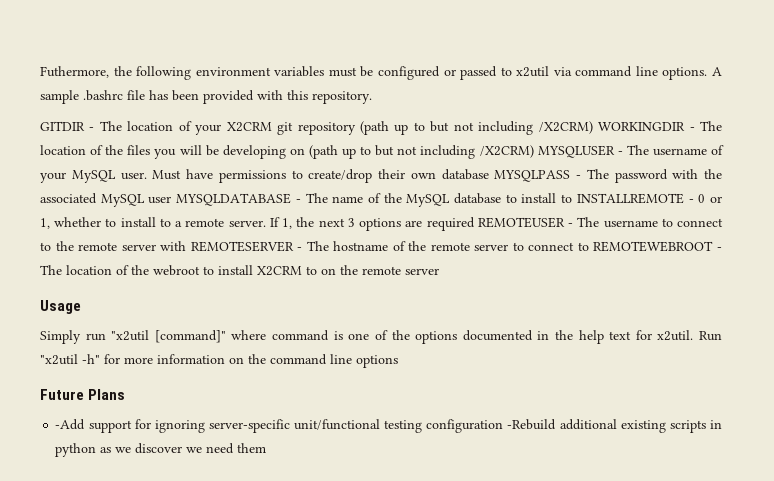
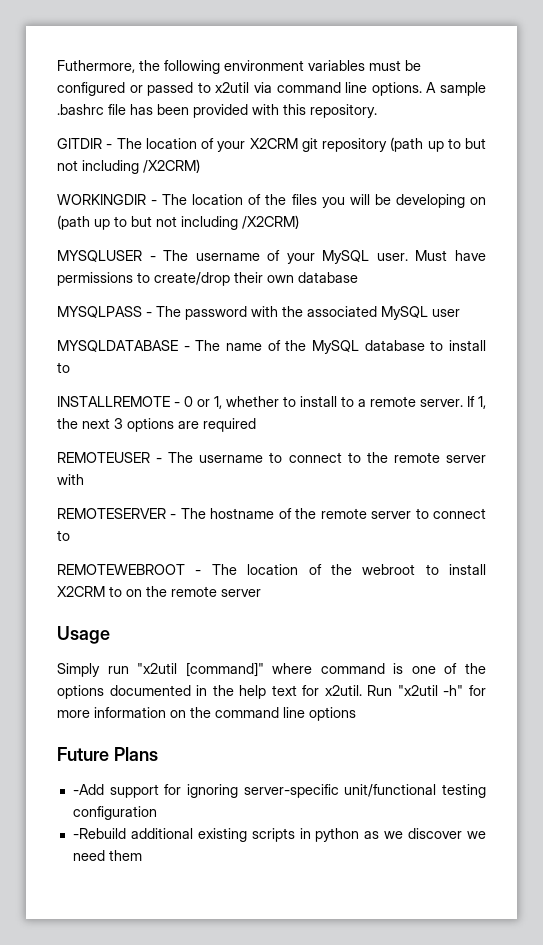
- GITDIR - The location of your X2CRM git repository (path up to but not including /X2CRM) WORKINGDIR - The location of the files you will be developing on (path up to but not including /X2CRM) MYSQLUSER - The username of your MySQL user.
+ GITDIR - The location of your X2CRM git repository (path up to but not including /X2CRM)
+ WORKINGDIR - The location of the files you will be developing on (path up to but not including /X2CRM)
+ MYSQLUSER - The username of your MySQL user.
- Must have permissions to create/drop their own database MYSQLPASS - The password with the associated MySQL user MYSQLDATABASE - The name of the MySQL database to install to INSTALLREMOTE - 0 or 1, whether to install to a remote server.
+ Must have permissions to create/drop their own database
+ MYSQLPASS - The password with the associated MySQL user
+ MYSQLDATABASE - The name of the MySQL database to install to
+ INSTALLREMOTE - 0 or 1, whether to install to a remote server.
- If 1, the next 3 options are required REMOTEUSER - The username to connect to the remote server with REMOTESERVER - The hostname of the remote server to connect to REMOTEWEBROOT - The location of the webroot to install X2CRM to on the remote server
+ If 1, the next 3 options are required
+ REMOTEUSER - The username to connect to the remote server with
+ REMOTESERVER - The hostname of the remote server to connect to
+ REMOTEWEBROOT - The location of the webroot to install X2CRM to on the remote server
- -Add support for ignoring server-specific unit/functional testing configuration -Rebuild additional existing scripts in python as we discover we need them
+ -Add support for ignoring server-specific unit/functional testing configuration
+ -Rebuild additional existing scripts in python as we discover we need them

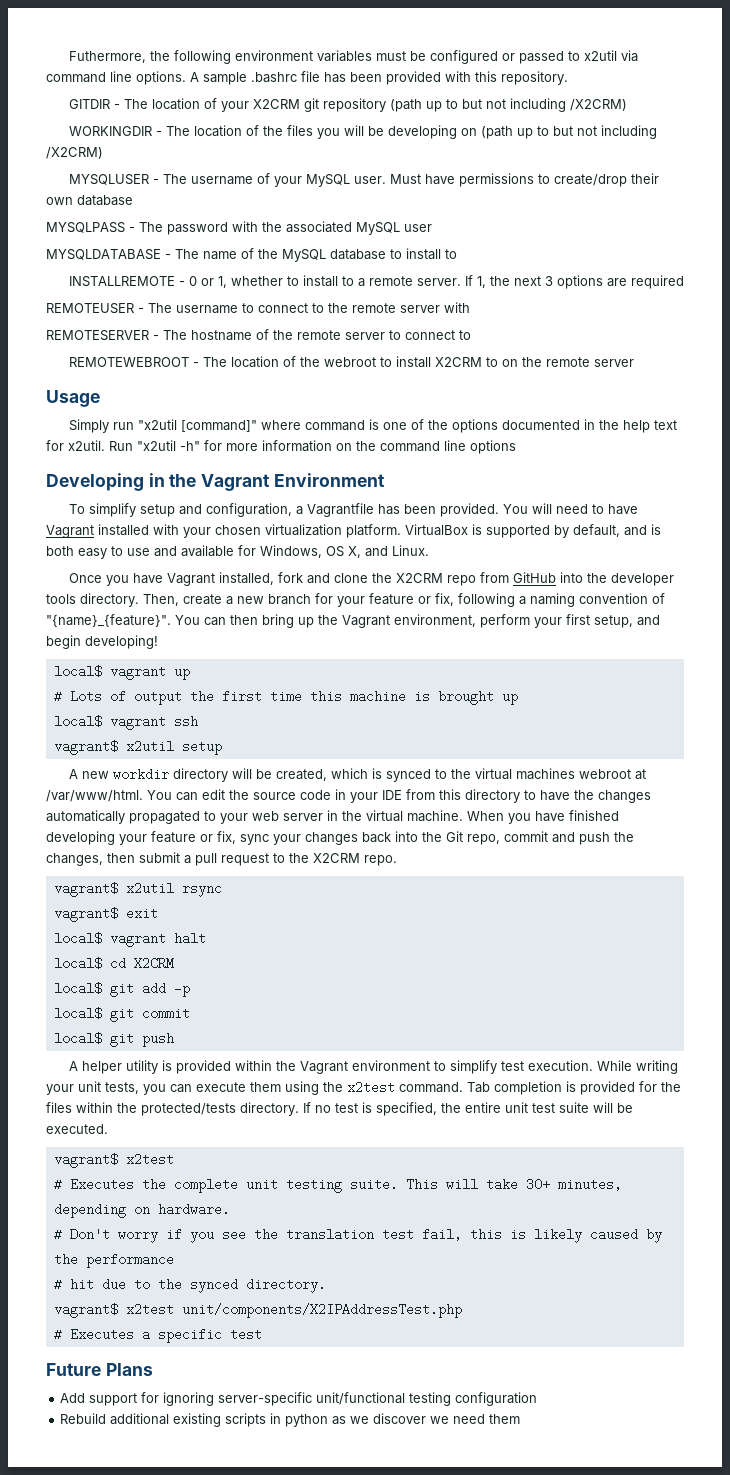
+ Developing in the Vagrant Environment
+ To simplify setup and configuration, a Vagrantfile has been provided. You will need to have Vagrant installed with your chosen virtualization platform. VirtualBox is supported by default, and is both easy to use and available for Windows, OS X, and Linux.
+ Once you have Vagrant installed, fork and clone the X2CRM repo from GitHub into the developer tools directory. Then, create a new branch for your feature or fix, following a naming convention of "{name}_{feature}". You can then bring up the Vagrant environment, perform your first setup, and begin developing!
+ local$ vagrant up
+ # Lots of output the first time this machine is brought up
+ local$ vagrant ssh
+ vagrant$ x2util setup
+ A new workdir directory will be created, which is synced to the virtual machines webroot at /var/www/html. You can edit the source code in your IDE from this directory to have the changes automatically propagated to your web server in the virtual machine. When you have finished developing your feature or fix, sync your changes back into the Git repo, commit and push the changes, then submit a pull request to the X2CRM repo.
+ vagrant$ x2util rsync
+ vagrant$ exit
+ local$ vagrant halt
+ local$ cd X2CRM
+ local$ git add -p
+ local$ git commit
+ local$ git push
+ A helper utility is provided within the Vagrant environment to simplify test execution. While writing your unit tests, you can execute them using the x2test command. Tab completion is provided for the files within the protected/tests directory. If no test is specified, the entire unit test suite will be executed.
+ vagrant$ x2test
+ # Executes the complete unit testing suite. This will take 30+ minutes, depending on hardware.
+ # Don't worry if you see the translation test fail, this is likely caused by the performance
+ # hit due to the synced directory.
+ vagrant$ x2test unit/components/X2IPAddressTest.php
+ # Executes a specific test
- -Add support for ignoring server-specific unit/functional testing configuration
+ Add support for ignoring server-specific unit/functional testing configuration
- -Rebuild additional existing scripts in python as we discover we need them
+ Rebuild additional existing scripts in python as we discover we need them

